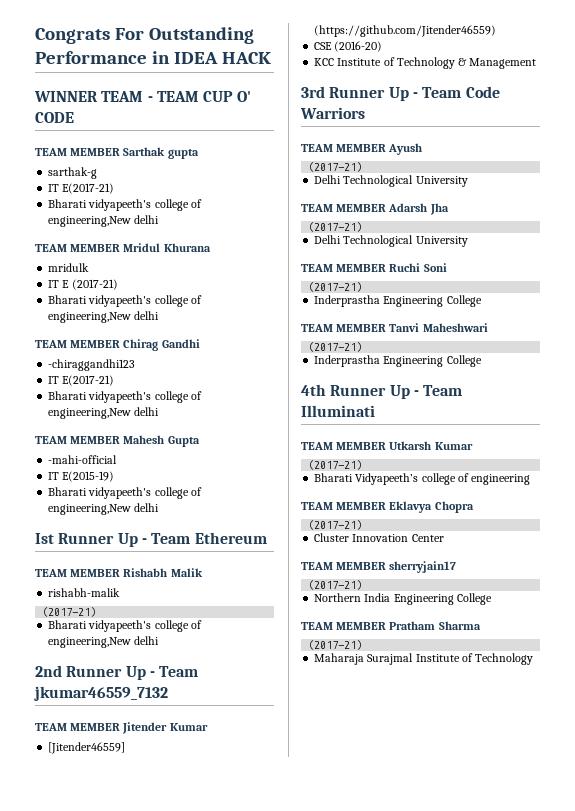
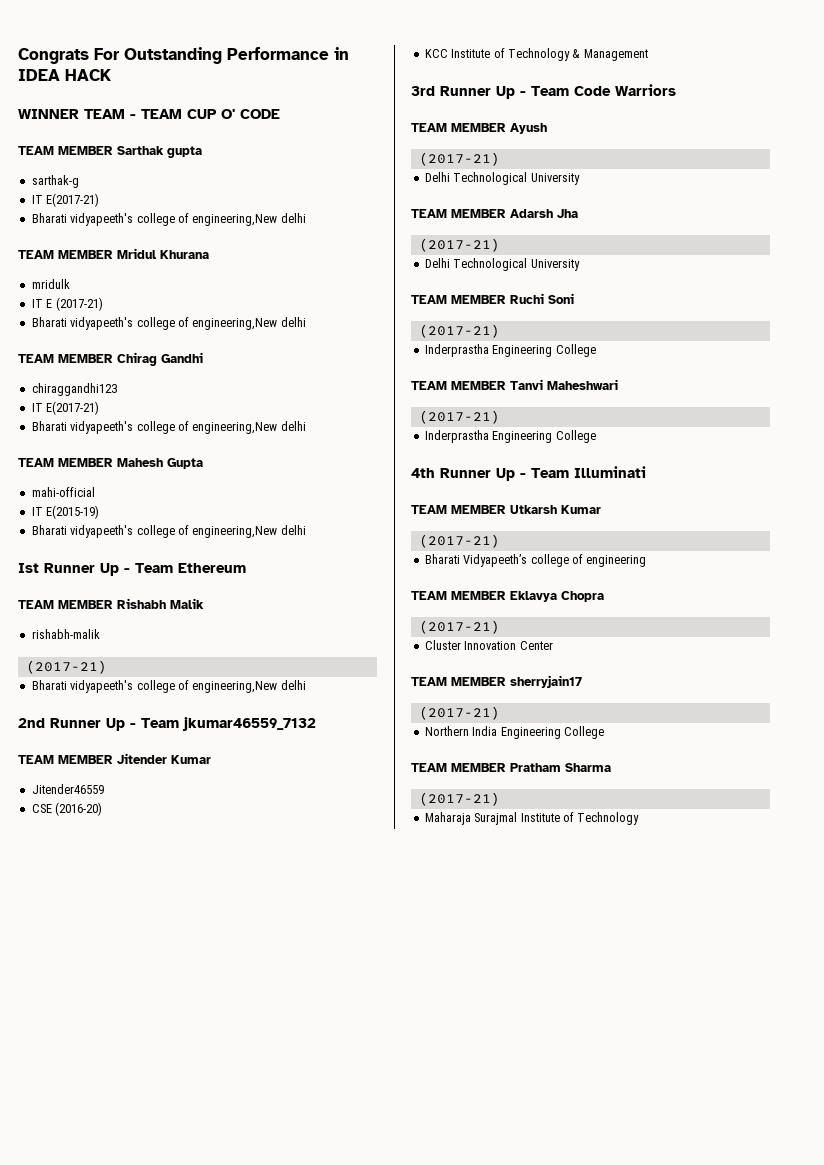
- -chiraggandhi123
+ chiraggandhi123
- -mahi-official
+ mahi-official
- [Jitender46559] (https://github.com/Jitender46559)
+ Jitender46559

